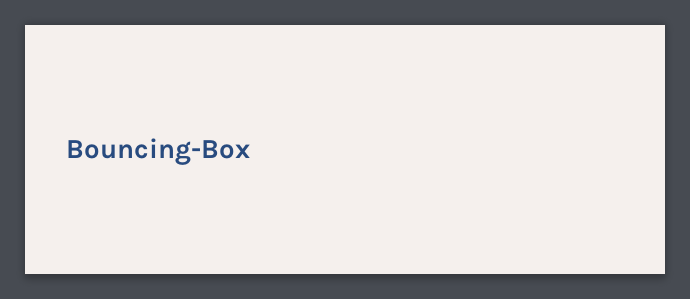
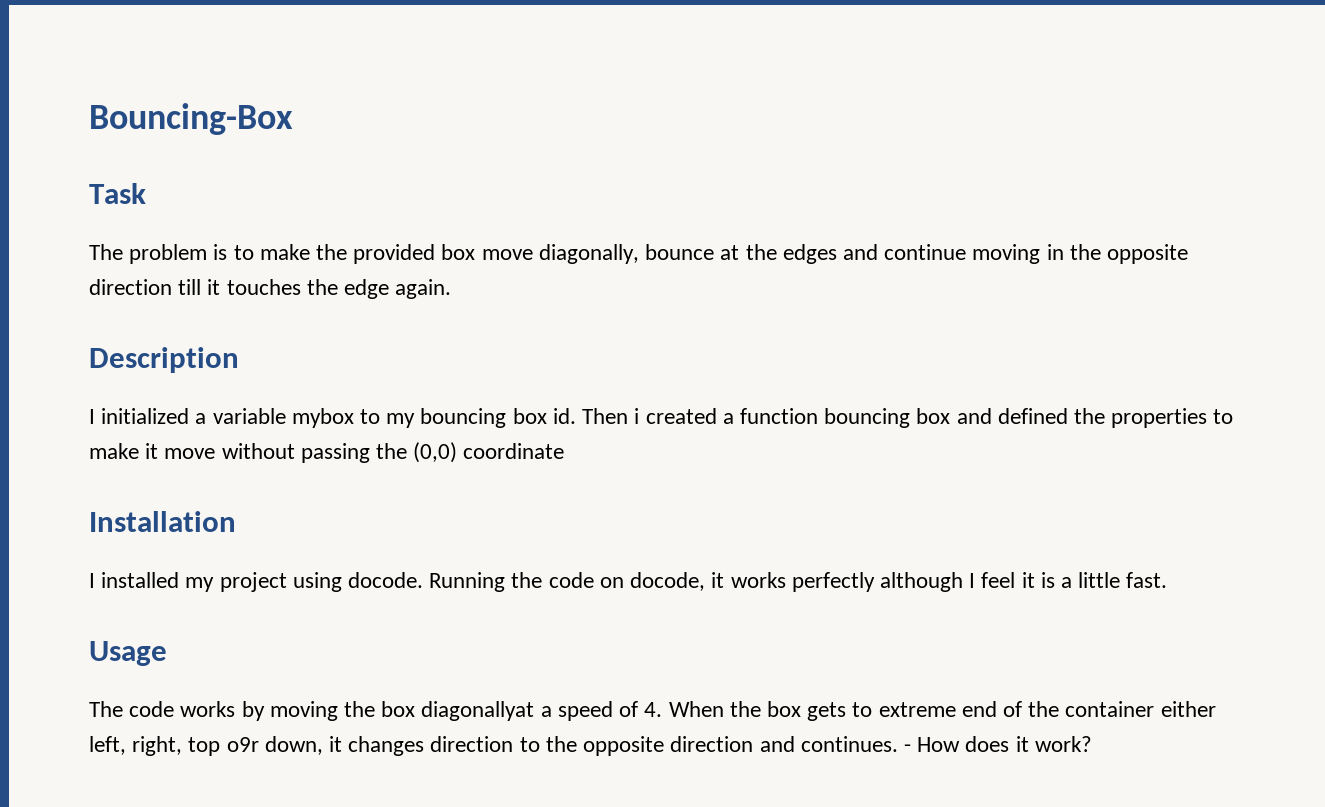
+ Task
+ The problem is to make the provided box move diagonally, bounce at the edges and continue moving in the opposite direction till it touches the edge again.
+ Description
+ I initialized a variable mybox to my bouncing box id. Then i created a function bouncing box and defined the properties to make it move without passing the (0,0) coordinate
+ Installation
+ I installed my project using docode. Running the code on docode, it works perfectly although I feel it is a little fast.
+ Usage
+ The code works by moving the box diagonallyat a speed of 4. When the box gets to extreme end of the container either left, right, top o9r down, it changes direction to the opposite direction and continues. - How does it work?

